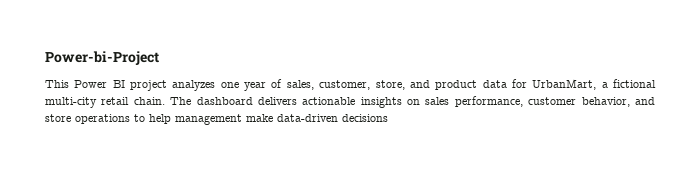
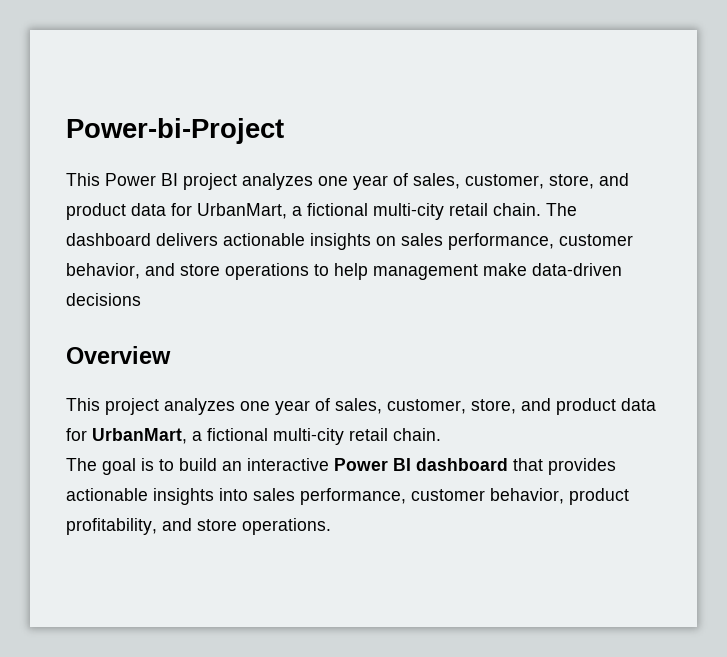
+ Overview
+ This project analyzes one year of sales, customer, store, and product data for UrbanMart, a fictional multi-city retail chain.
+ The goal is to build an interactive Power BI dashboard that provides actionable insights into sales performance, customer behavior, product profitability, and store operations.

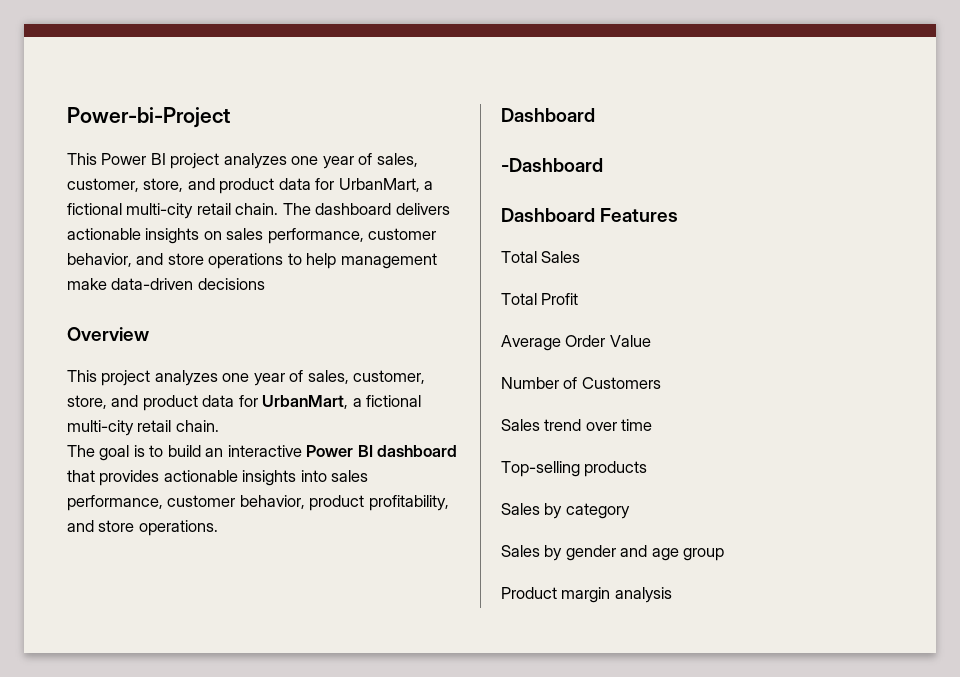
  The goal is to build an interactive Power BI dashboard that provides actionable insights into sales performance, customer behavior, product profitability, and store operations.
+ Dashboard
+ -Dashboard
+ Dashboard Features
+ Total Sales
+ Total Profit
+ Average Order Value
+ Number of Customers
+ Sales trend over time
+ Top-selling products
+ Sales by category
+ Sales by gender and age group
+ Product margin analysis

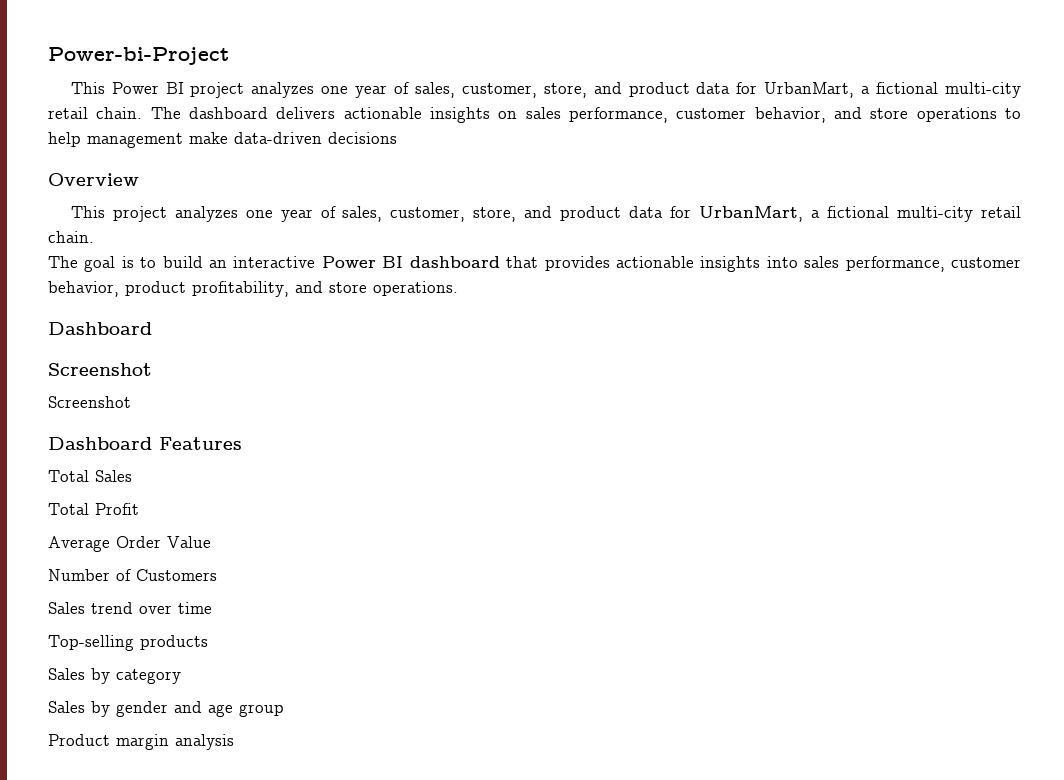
  The goal is to build an interactive Power BI dashboard that provides actionable insights into sales performance, customer behavior, product profitability, and store operations.
  Dashboard
- -Dashboard
+ Screenshot
+ Screenshot

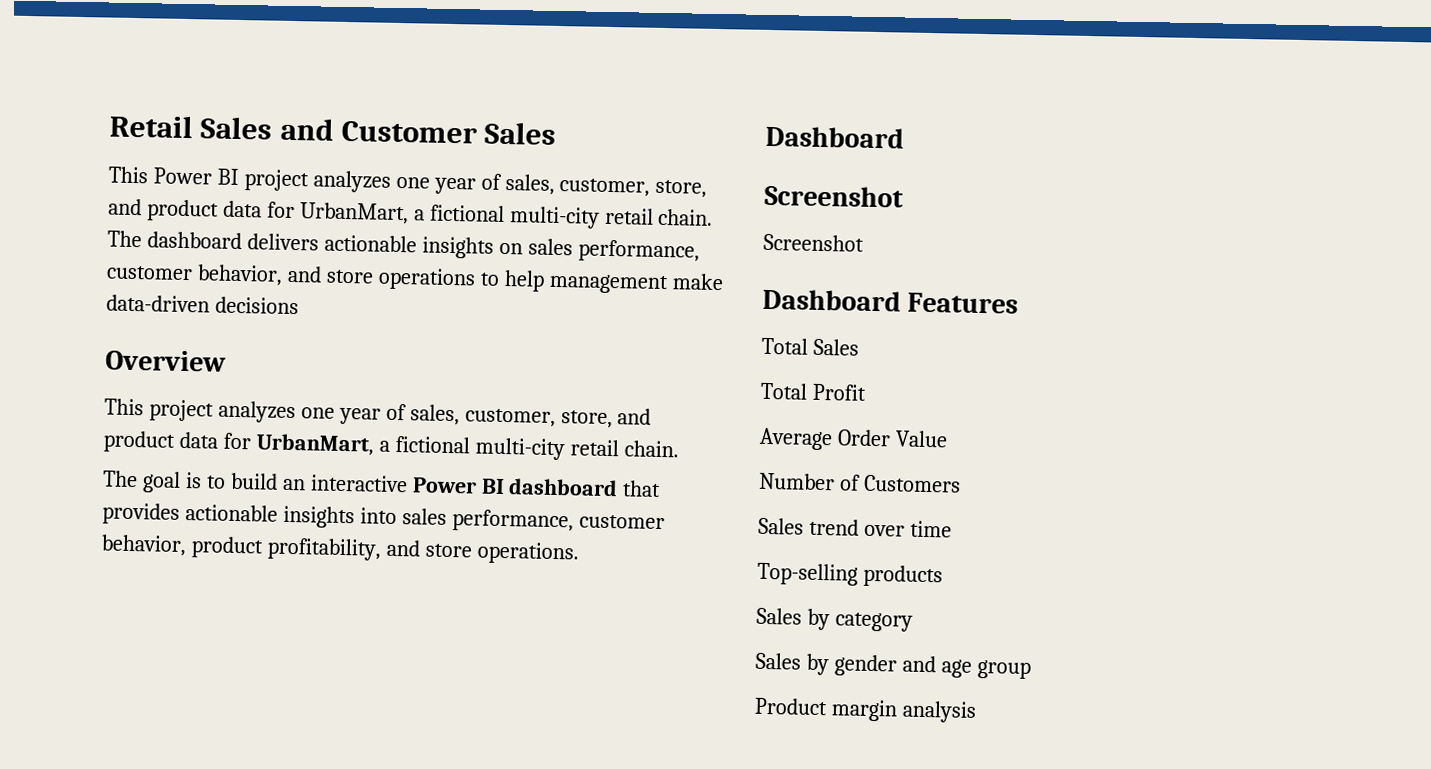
- Power-bi-Project
+ Retail Sales and Customer Sales

